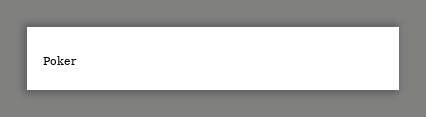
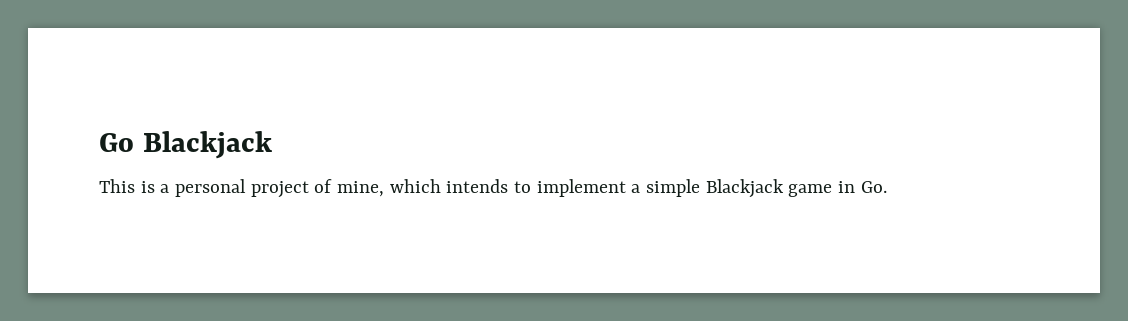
- Poker
+ Go Blackjack
+ This is a personal project of mine, which intends to implement a simple Blackjack game in Go.

